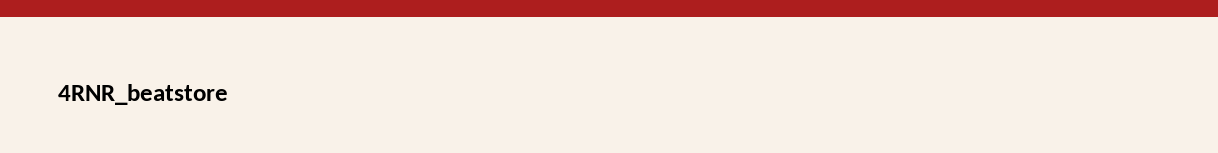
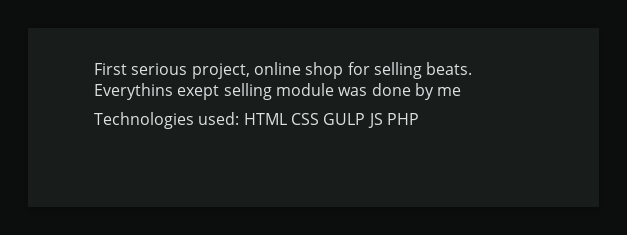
- 4RNR_beatstore
+ First serious project, online shop for selling beats. Everythins exept selling module was done by me
+ Technologies used: HTML CSS GULP JS PHP

